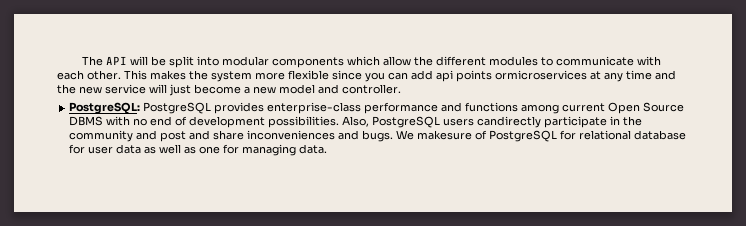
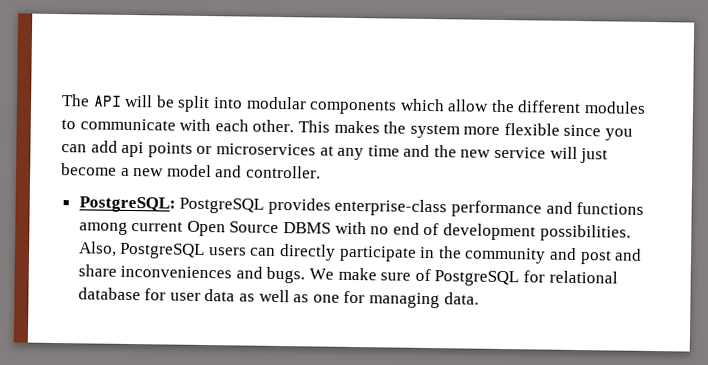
- This makes the system more flexible since you can add api points ormicroservices at any time and the new service will just become a new model and controller.
+ This makes the system more flexible since you can add api points or microservices at any time and the new service will just become a new model and controller.
- Also, PostgreSQL users candirectly participate in the community and post and share inconveniences and bugs.
+ Also, PostgreSQL users can directly participate in the community and post and share inconveniences and bugs.
- We makesure of PostgreSQL for relational database for user data as well as one for managing data.
+ We make sure of PostgreSQL for relational database for user data as well as one for managing data.

